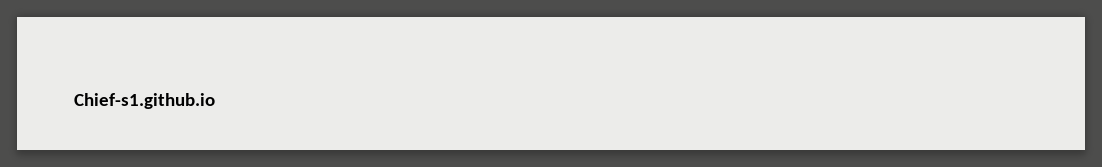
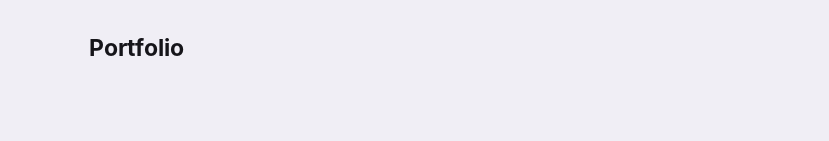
- Chief-s1.github.io
+ Portfolio

